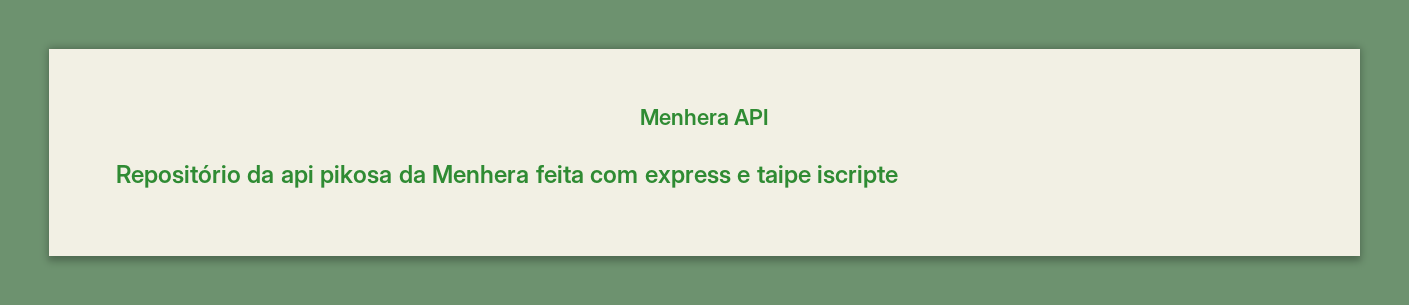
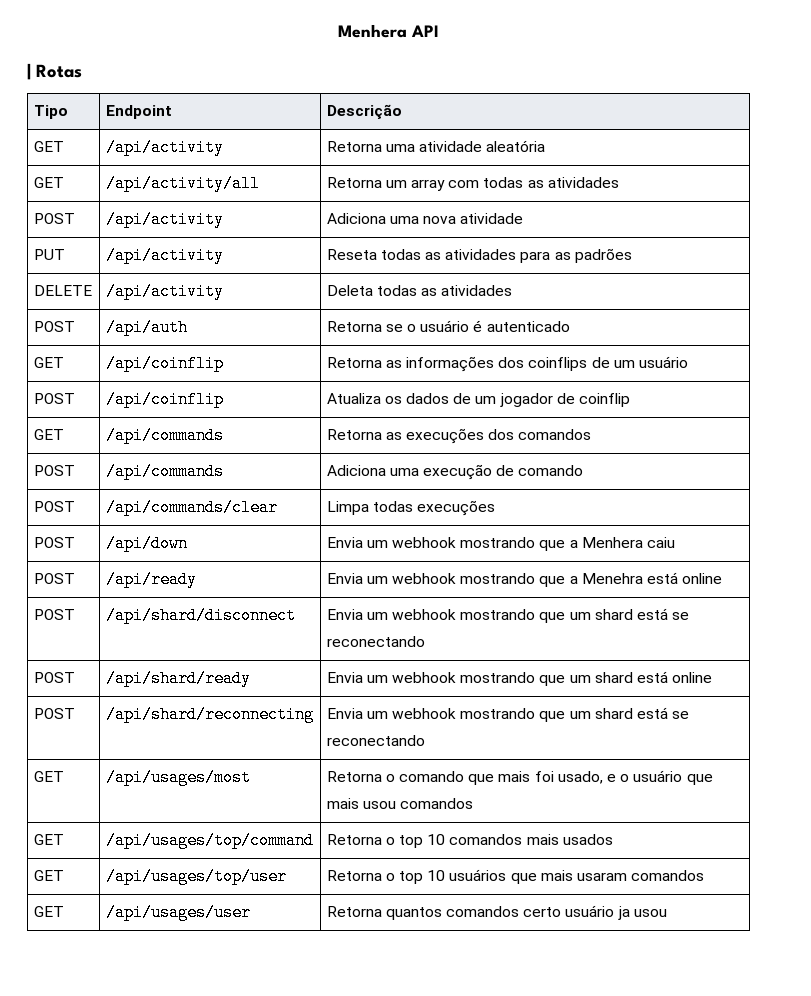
- Repositório da api pikosa da Menhera feita com express e taipe iscripte
+ | Rotas
+ Tipo | Endpoint | Descrição
+ GET | /api/activity | Retorna uma atividade aleatória
+ GET | /api/activity/all | Retorna um array com todas as atividades
+ POST | /api/activity | Adiciona uma nova atividade
+ PUT | /api/activity | Reseta todas as atividades para as padrões
+ DELETE | /api/activity | Deleta todas as atividades
+ POST | /api/auth | Retorna se o usuário é autenticado
+ GET | /api/coinflip | Retorna as informações dos coinflips de um usuário
+ POST | /api/coinflip | Atualiza os dados de um jogador de coinflip
+ GET | /api/commands | Retorna as execuções dos comandos
+ POST | /api/commands | Adiciona uma execução de comando
+ POST | /api/commands/clear | Limpa todas execuções
+ POST | /api/down | Envia um webhook mostrando que a Menhera caiu
+ POST | /api/ready | Envia um webhook mostrando que a Menehra está online
+ POST | /api/shard/disconnect | Envia um webhook mostrando que um shard está se reconectando
+ POST | /api/shard/ready | Envia um webhook mostrando que um shard está online
+ POST | /api/shard/reconnecting | Envia um webhook mostrando que um shard está se reconectando
+ GET | /api/usages/most | Retorna o comando que mais foi usado, e o usuário que mais usou comandos
+ GET | /api/usages/top/command | Retorna o top 10 comandos mais usados
+ GET | /api/usages/top/user | Retorna o top 10 usuários que mais usaram comandos
+ GET | /api/usages/user | Retorna quantos comandos certo usuário ja usou

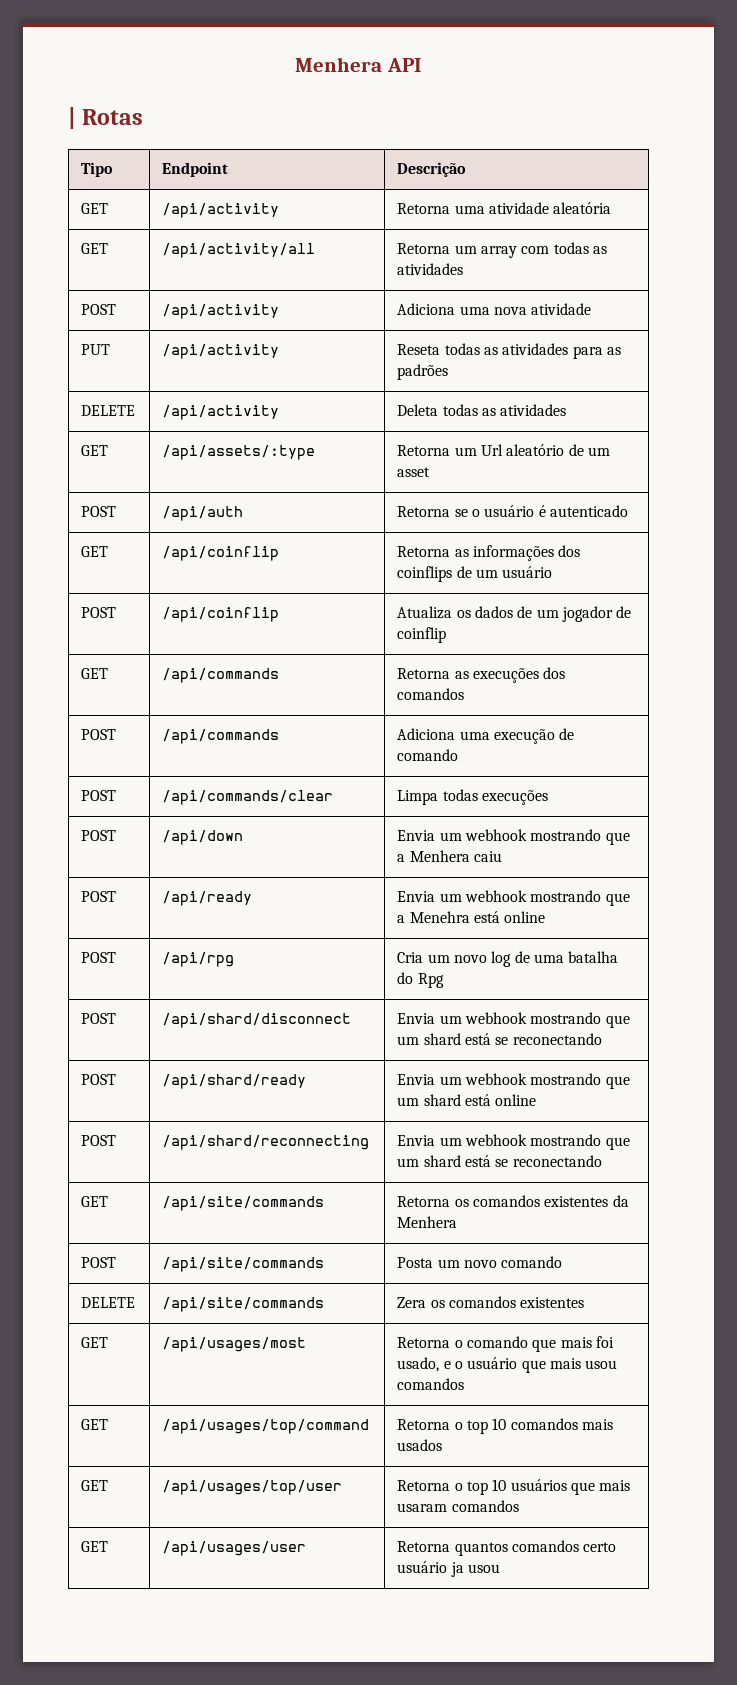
+ GET | /api/assets/:type | Retorna um Url aleatório de um asset
+ POST | /api/rpg | Cria um novo log de uma batalha do Rpg
+ GET | /api/site/commands | Retorna os comandos existentes da Menhera
+ POST | /api/site/commands | Posta um novo comando
+ DELETE | /api/site/commands | Zera os comandos existentes

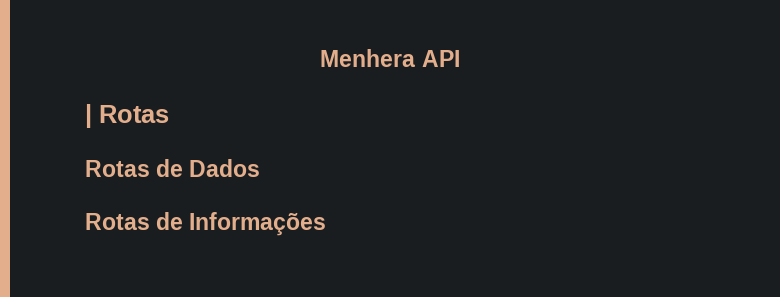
- Tipo | Endpoint | Descrição
- GET | /api/activity | Retorna uma atividade aleatória
- GET | /api/activity/all | Retorna um array com todas as atividades
- POST | /api/activity | Adiciona uma nova atividade
- PUT | /api/activity | Reseta todas as atividades para as padrões
- DELETE | /api/activity | Deleta todas as atividades
- GET | /api/assets/:type | Retorna um Url aleatório de um asset
- POST | /api/auth | Retorna se o usuário é autenticado
- GET | /api/coinflip | Retorna as informações dos coinflips de um usuário
- POST | /api/coinflip | Atualiza os dados de um jogador de coinflip
- GET | /api/commands | Retorna as execuções dos comandos
- POST | /api/commands | Adiciona uma execução de comando
- POST | /api/commands/clear | Limpa todas execuções
- POST | /api/down | Envia um webhook mostrando que a Menhera caiu
- POST | /api/ready | Envia um webhook mostrando que a Menehra está online
- POST | /api/rpg | Cria um novo log de uma batalha do Rpg
- POST | /api/shard/disconnect | Envia um webhook mostrando que um shard está se reconectando
- POST | /api/shard/ready | Envia um webhook mostrando que um shard está online
- POST | /api/shard/reconnecting | Envia um webhook mostrando que um shard está se reconectando
- GET | /api/site/commands | Retorna os comandos existentes da Menhera
- POST | /api/site/commands | Posta um novo comando
- DELETE | /api/site/commands | Zera os comandos existentes
- GET | /api/usages/most | Retorna o comando que mais foi usado, e o usuário que mais usou comandos
- GET | /api/usages/top/command | Retorna o top 10 comandos mais usados
- GET | /api/usages/top/user | Retorna o top 10 usuários que mais usaram comandos
- GET | /api/usages/user | Retorna quantos comandos certo usuário ja usou
+ Rotas de Dados
+ Rotas de Informações

